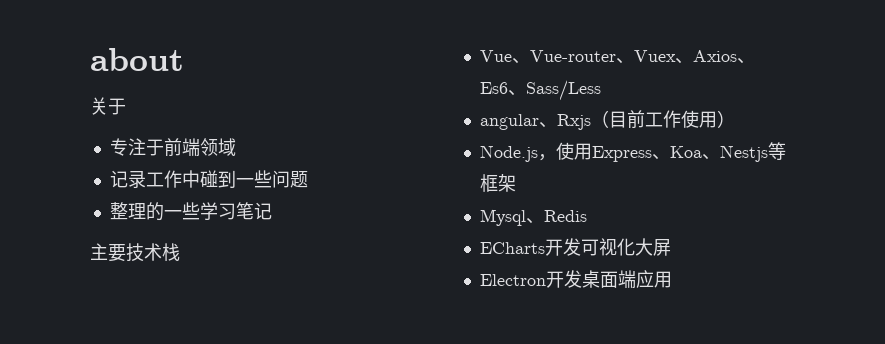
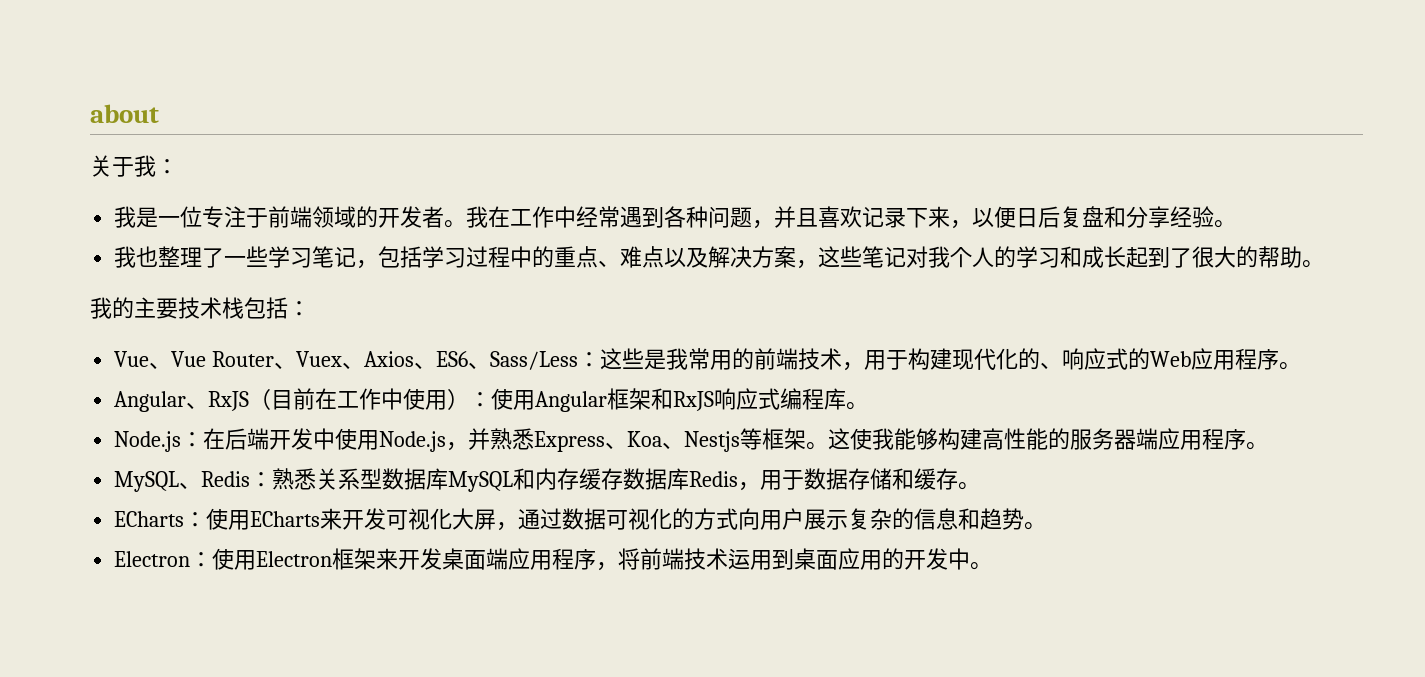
- 关于
- 专注于前端领域
- 记录工作中碰到一些问题
- 整理的一些学习笔记
- 主要技术栈
+ 关于我：
+ 我是一位专注于前端领域的开发者。我在工作中经常遇到各种问题，并且喜欢记录下来，以便日后复盘和分享经验。
+ 我也整理了一些学习笔记，包括学习过程中的重点、难点以及解决方案，这些笔记对我个人的学习和成长起到了很大的帮助。
+ 我的主要技术栈包括：
- Vue、Vue-router、Vuex、Axios、Es6、Sass/Less
- angular、Rxjs（目前工作使用）
- Node.js，使用Express、Koa、Nestjs等框架
- Mysql、Redis
- ECharts开发可视化大屏
- Electron开发桌面端应用
+ Vue、Vue Router、Vuex、Axios、ES6、Sass/Less：这些是我常用的前端技术，用于构建现代化的、响应式的Web应用程序。
+ Angular、RxJS（目前在工作中使用）：使用Angular框架和RxJS响应式编程库。
+ Node.js：在后端开发中使用Node.js，并熟悉Express、Koa、Nestjs等框架。这使我能够构建高性能的服务器端应用程序。
+ MySQL、Redis：熟悉关系型数据库MySQL和内存缓存数据库Redis，用于数据存储和缓存。
+ ECharts：使用ECharts来开发可视化大屏，通过数据可视化的方式向用户展示复杂的信息和趋势。
+ Electron：使用Electron框架来开发桌面端应用程序，将前端技术运用到桌面应用的开发中。

